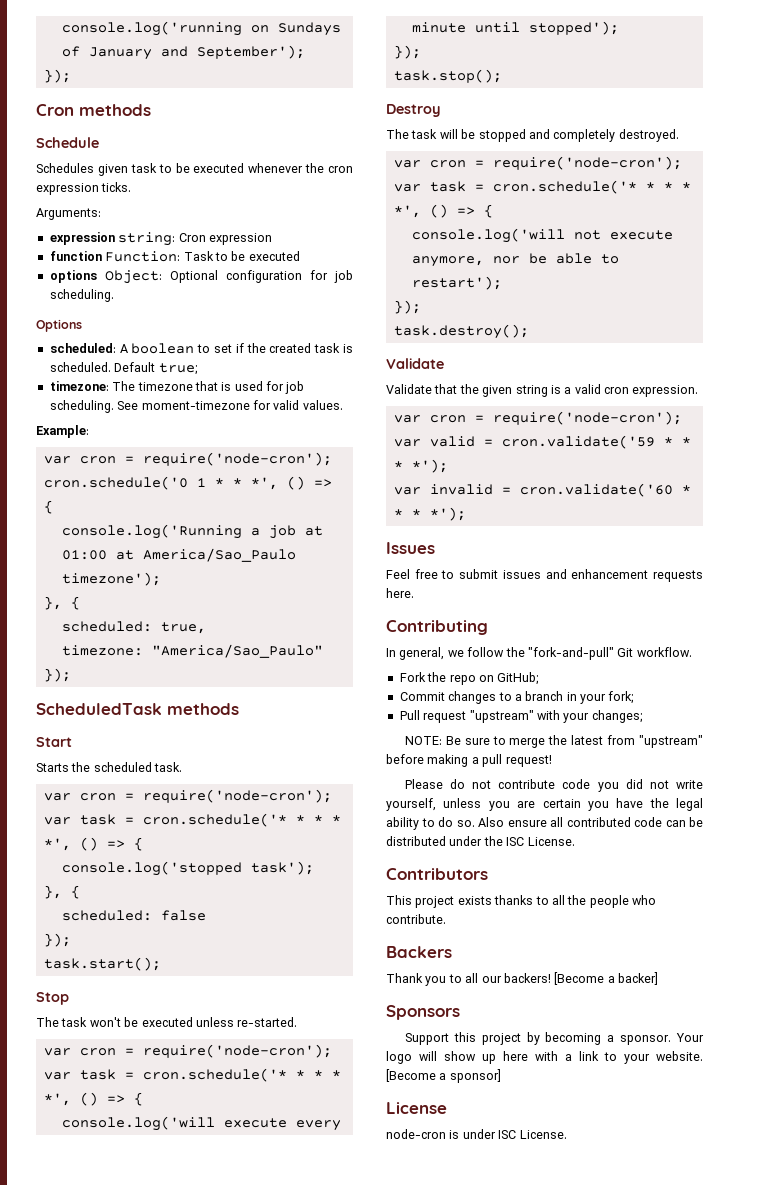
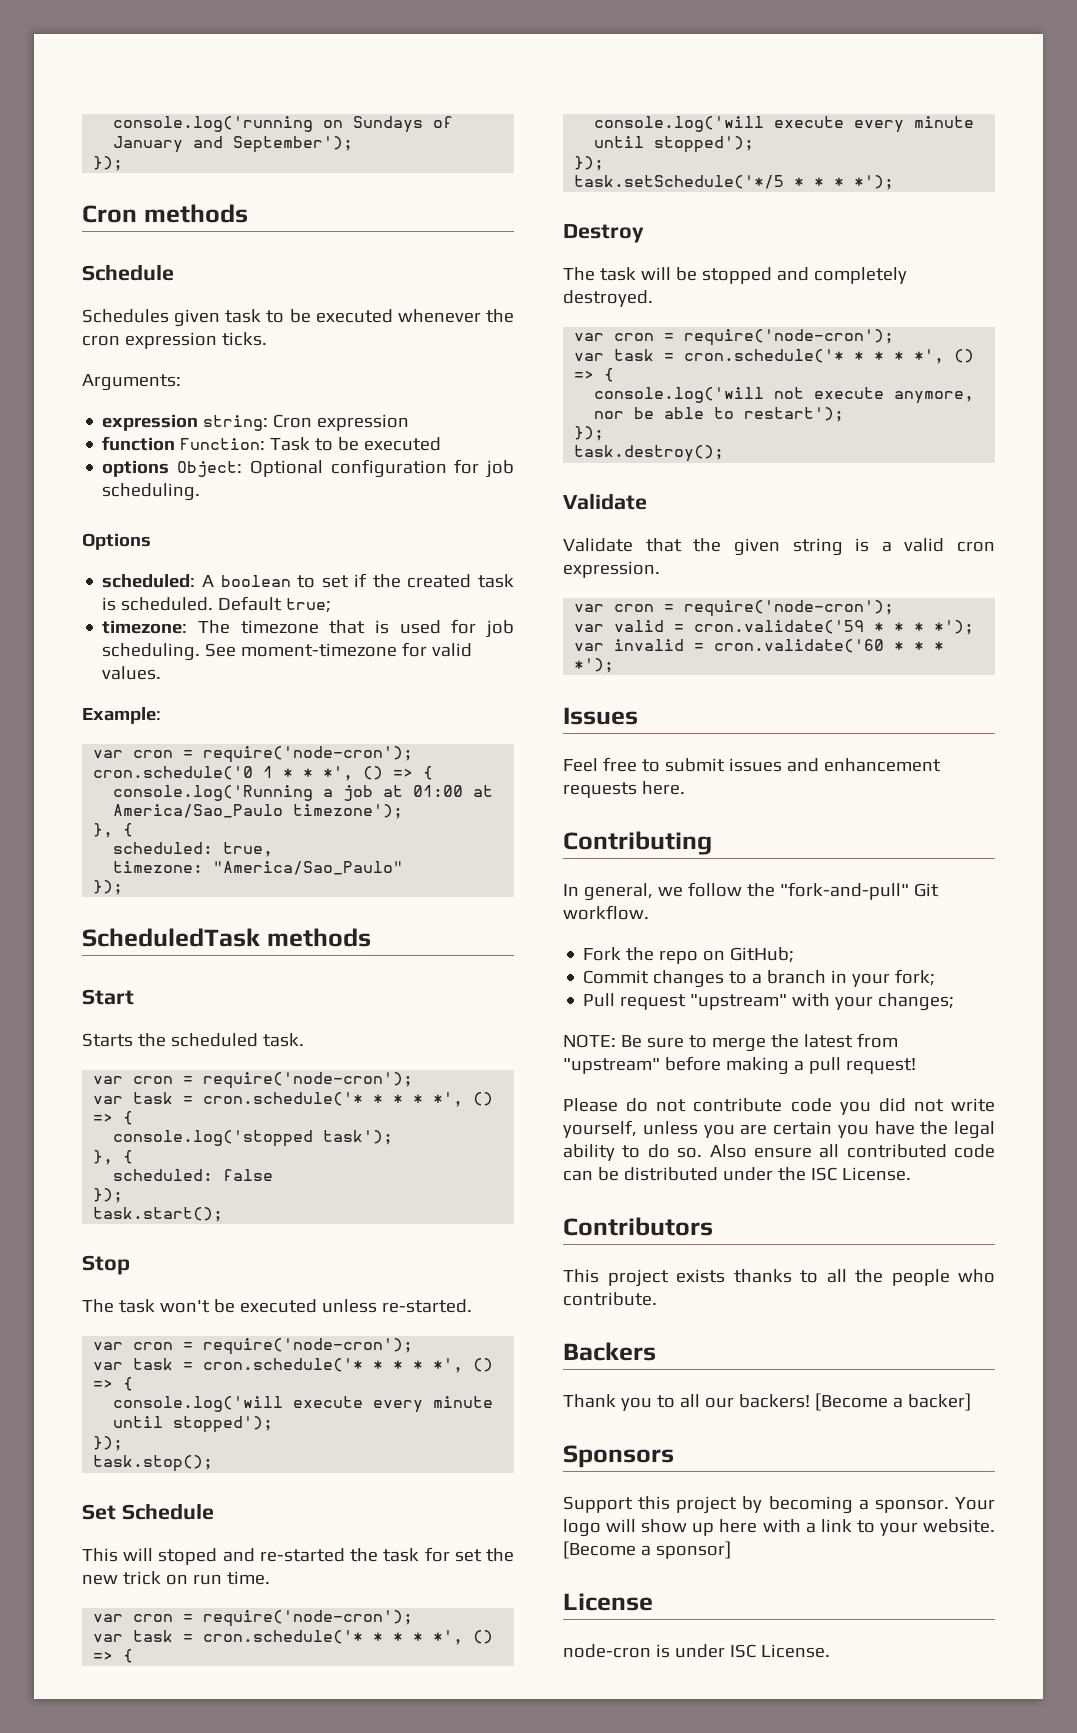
+ Set Schedule
+ This will stoped and re-started the task for set the new trick on run time.
+ var cron = require('node-cron');
+ var task = cron.schedule('* * * * *', () => {
+ console.log('will execute every minute until stopped');
+ });
+ task.setSchedule('*/5 * * * *');

